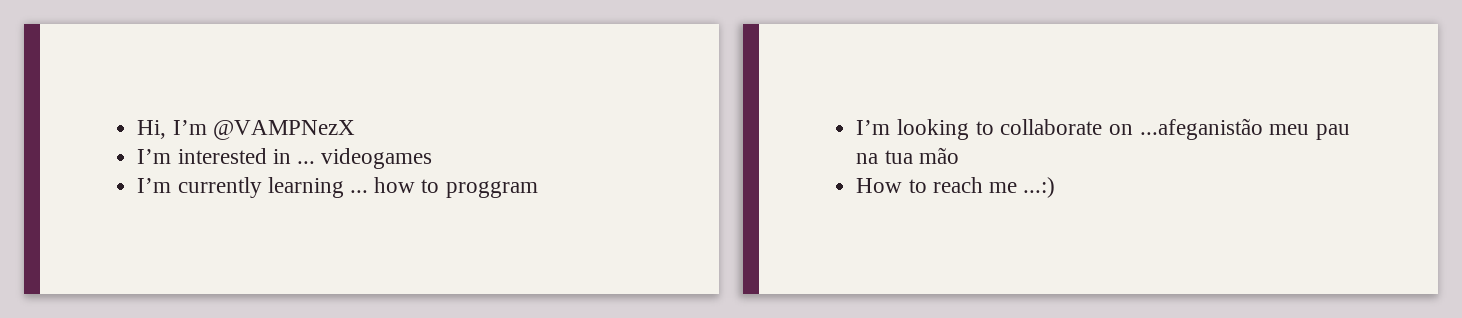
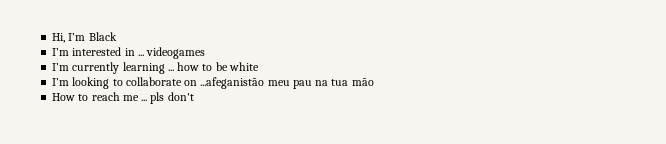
- Hi, I’m @VAMPNezX
+ Hi, I’m Black
- I’m currently learning ... how to proggram
+ I’m currently learning ... how to be white
- How to reach me ...:)
+ How to reach me ... pls don't

